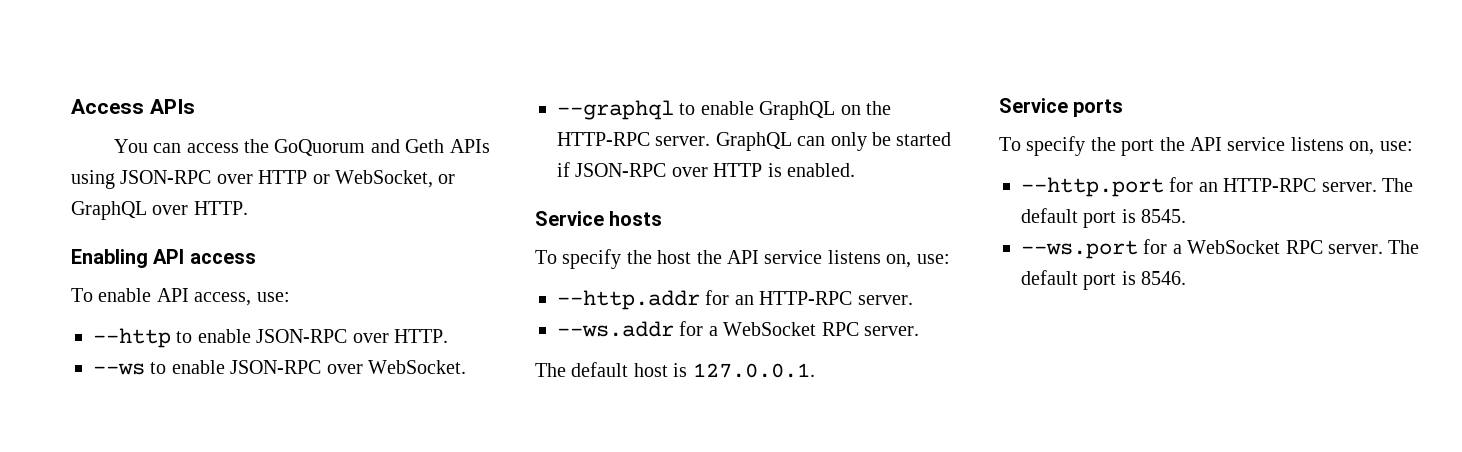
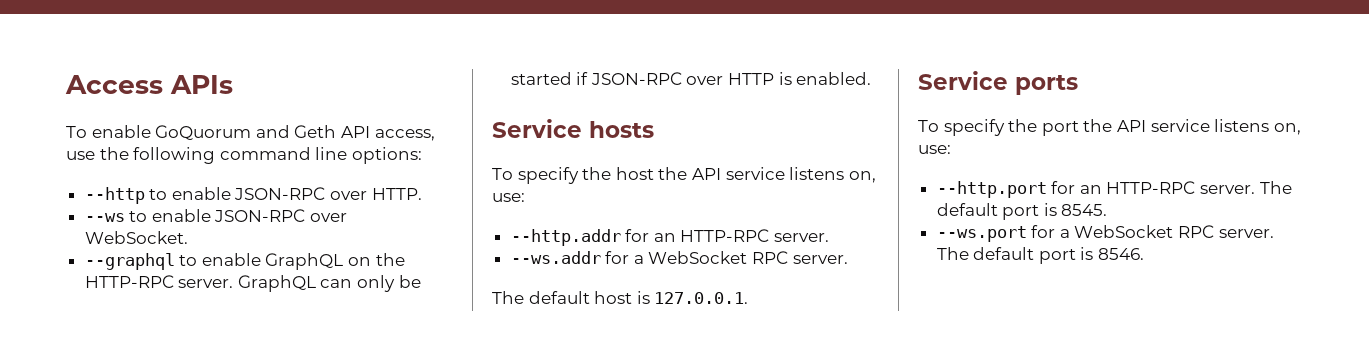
- You can access the GoQuorum and Geth APIs using JSON-RPC over HTTP or WebSocket, or GraphQL over HTTP.
- Enabling API access
- To enable API access, use:
+ To enable GoQuorum and Geth API access, use the following command line options:

